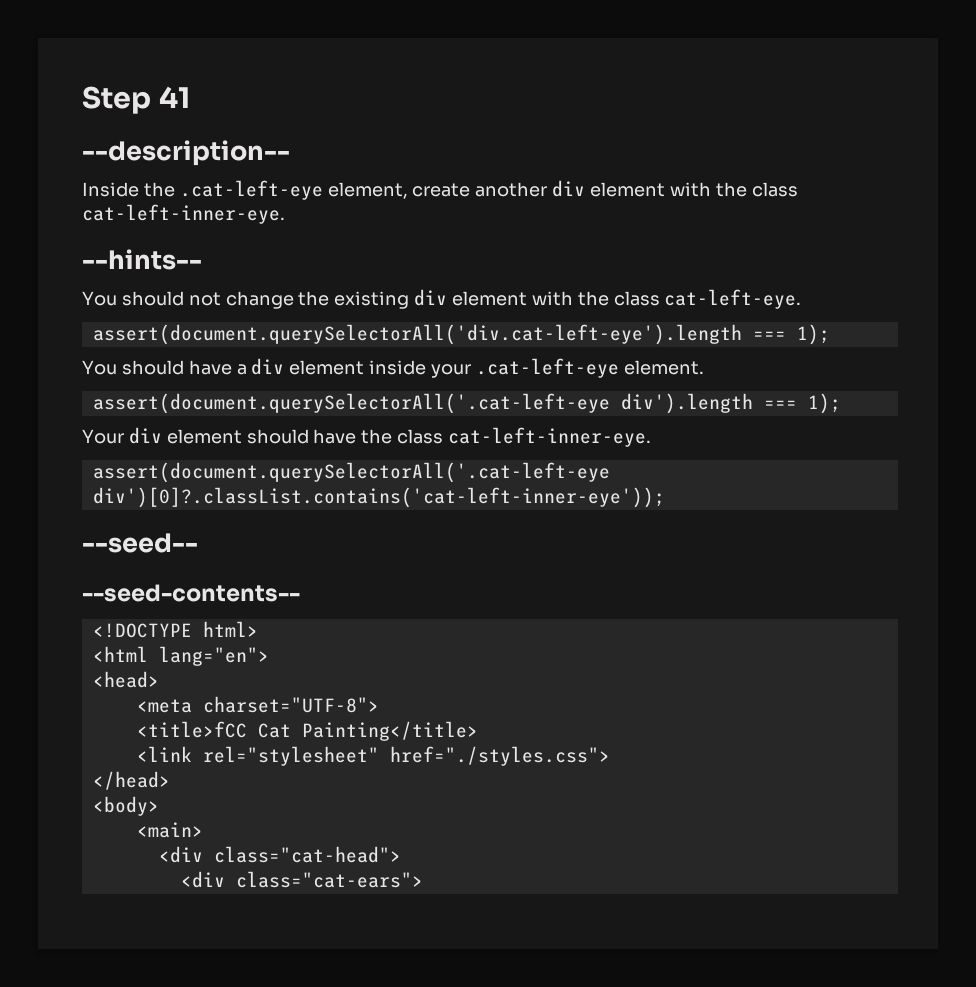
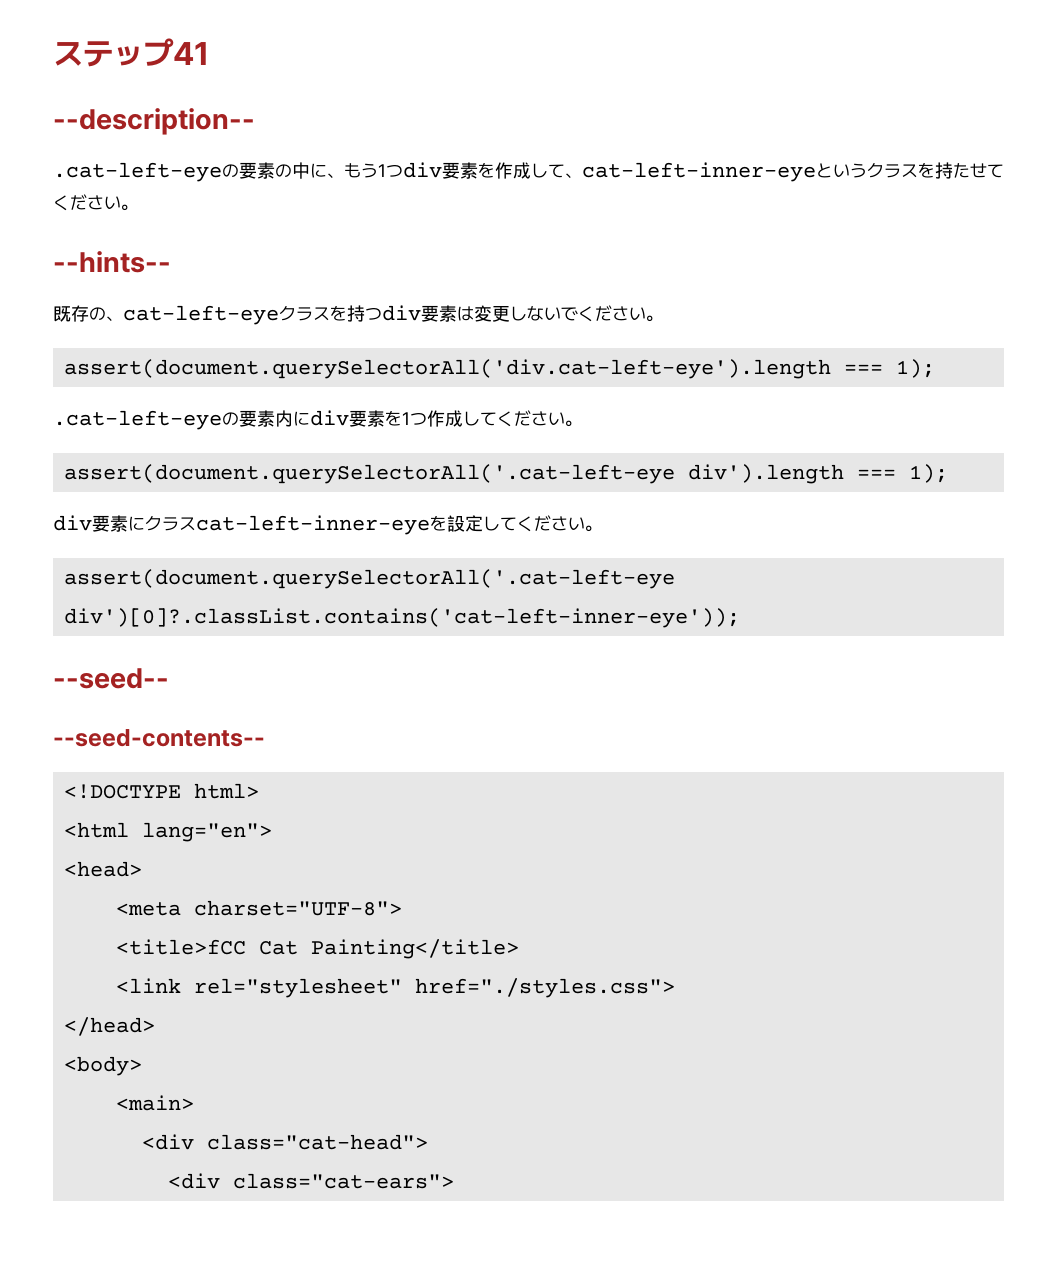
- Step 41
+ ステップ41
- Inside the .cat-left-eye element, create another div element with the class cat-left-inner-eye.
+ .cat-left-eyeの要素の中に、もう1つdiv要素を作成して、cat-left-inner-eyeというクラスを持たせてください。
  --hints--
- You should not change the existing div element with the class cat-left-eye.
+ 既存の、cat-left-eyeクラスを持つdiv要素は変更しないでください。
  assert(document.querySelectorAll('div.cat-left-eye').length === 1);
- You should have a div element inside your .cat-left-eye element.
+ .cat-left-eyeの要素内にdiv要素を1つ作成してください。
  assert(document.querySelectorAll('.cat-left-eye div').length === 1);
- Your div element should have the class cat-left-inner-eye.
+ div要素にクラスcat-left-inner-eyeを設定してください。

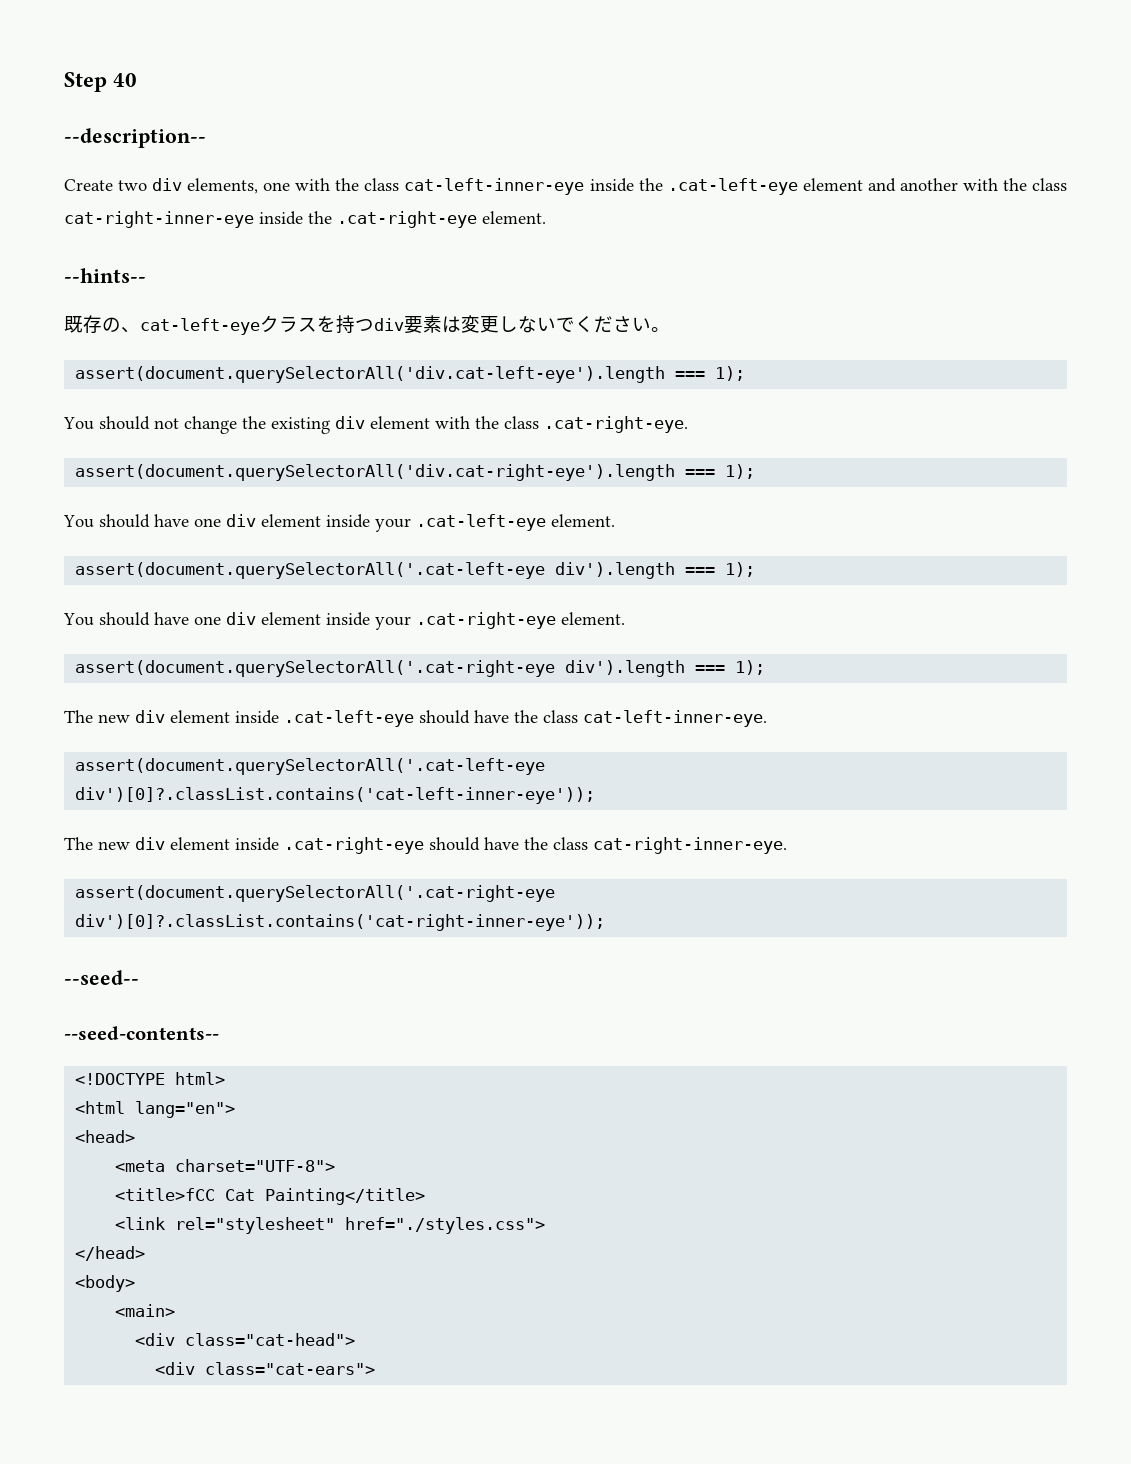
- ステップ41
+ Step 40
  --description--
- .cat-left-eyeの要素の中に、もう1つdiv要素を作成して、cat-left-inner-eyeというクラスを持たせてください。
+ Create two div elements, one with the class cat-left-inner-eye inside the .cat-left-eye element and another with the class cat-right-inner-eye inside the .cat-right-eye element.
- .cat-left-eyeの要素内にdiv要素を1つ作成してください。
+ You should not change the existing div element with the class .cat-right-eye.
+ assert(document.querySelectorAll('div.cat-right-eye').length === 1);
+ You should have one div element inside your .cat-left-eye element.
  assert(document.querySelectorAll('.cat-left-eye div').length === 1);
- div要素にクラスcat-left-inner-eyeを設定してください。
+ You should have one div element inside your .cat-right-eye element.
+ assert(document.querySelectorAll('.cat-right-eye div').length === 1);
+ The new div element inside .cat-left-eye should have the class cat-left-inner-eye.
  assert(document.querySelectorAll('.cat-left-eye div')[0]?.classList.contains('cat-left-inner-eye'));
+ The new div element inside .cat-right-eye should have the class cat-right-inner-eye.
+ assert(document.querySelectorAll('.cat-right-eye div')[0]?.classList.contains('cat-right-inner-eye'));

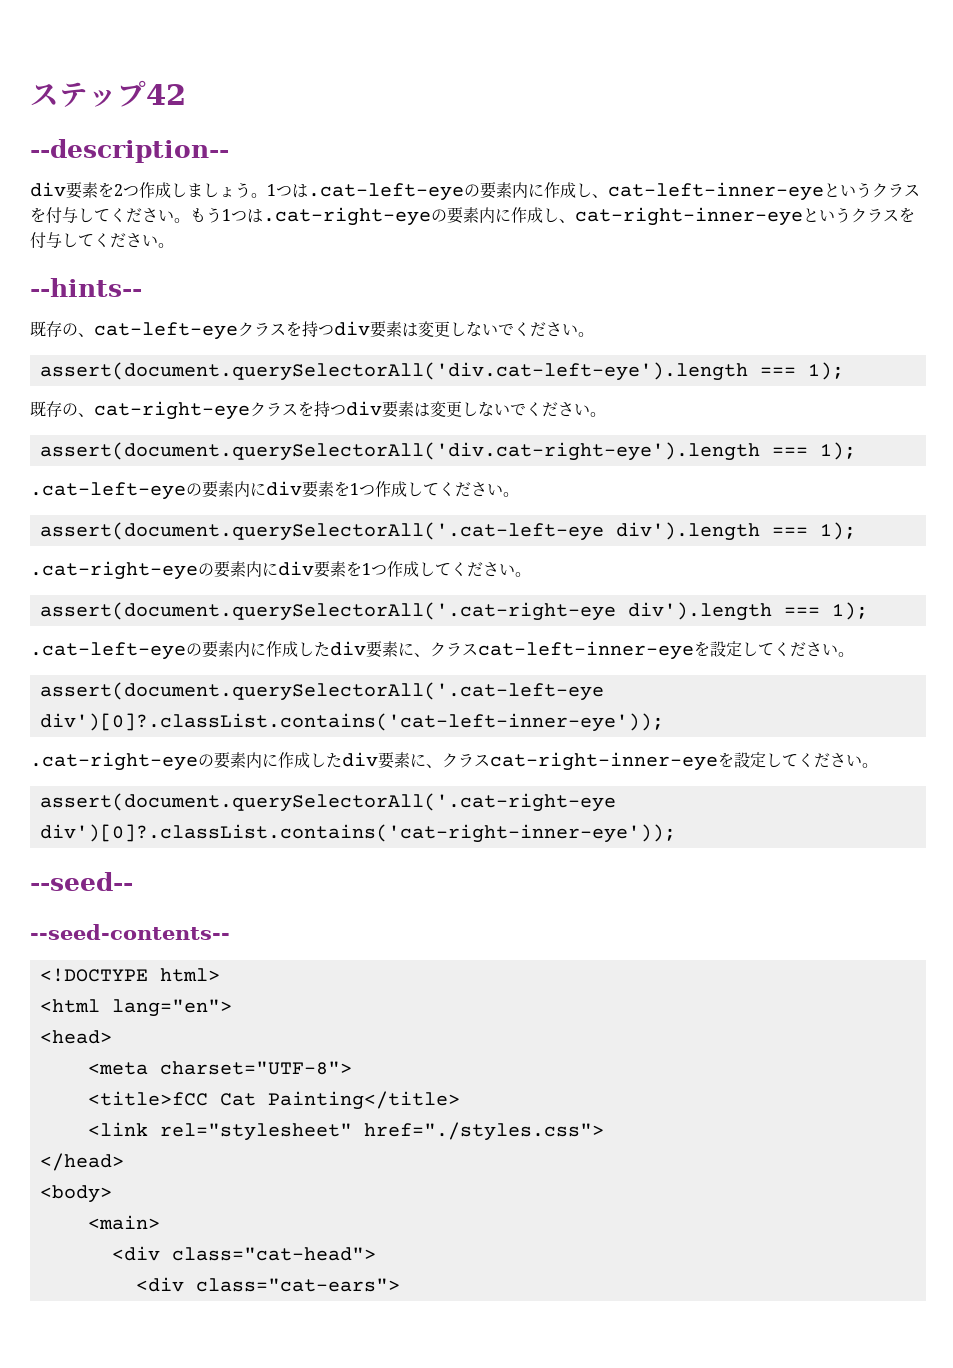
- Step 40
+ ステップ42
  --description--
- Create two div elements, one with the class cat-left-inner-eye inside the .cat-left-eye element and another with the class cat-right-inner-eye inside the .cat-right-eye element.
+ div要素を2つ作成しましょう。1つは.cat-left-eyeの要素内に作成し、cat-left-inner-eyeというクラスを付与してください。もう1つは.cat-right-eyeの要素内に作成し、cat-right-inner-eyeというクラスを付与してください。
- You should not change the existing div element with the class .cat-right-eye.
+ 既存の、cat-right-eyeクラスを持つdiv要素は変更しないでください。
  assert(document.querySelectorAll('div.cat-right-eye').length === 1);
- You should have one div element inside your .cat-left-eye element.
+ .cat-left-eyeの要素内にdiv要素を1つ作成してください。
  assert(document.querySelectorAll('.cat-left-eye div').length === 1);
- You should have one div element inside your .cat-right-eye element.
+ .cat-right-eyeの要素内にdiv要素を1つ作成してください。
  assert(document.querySelectorAll('.cat-right-eye div').length === 1);
- The new div element inside .cat-left-eye should have the class cat-left-inner-eye.
+ .cat-left-eyeの要素内に作成したdiv要素に、クラスcat-left-inner-eyeを設定してください。
  assert(document.querySelectorAll('.cat-left-eye div')[0]?.classList.contains('cat-left-inner-eye'));
- The new div element inside .cat-right-eye should have the class cat-right-inner-eye.
+ .cat-right-eyeの要素内に作成したdiv要素に、クラスcat-right-inner-eyeを設定してください。

